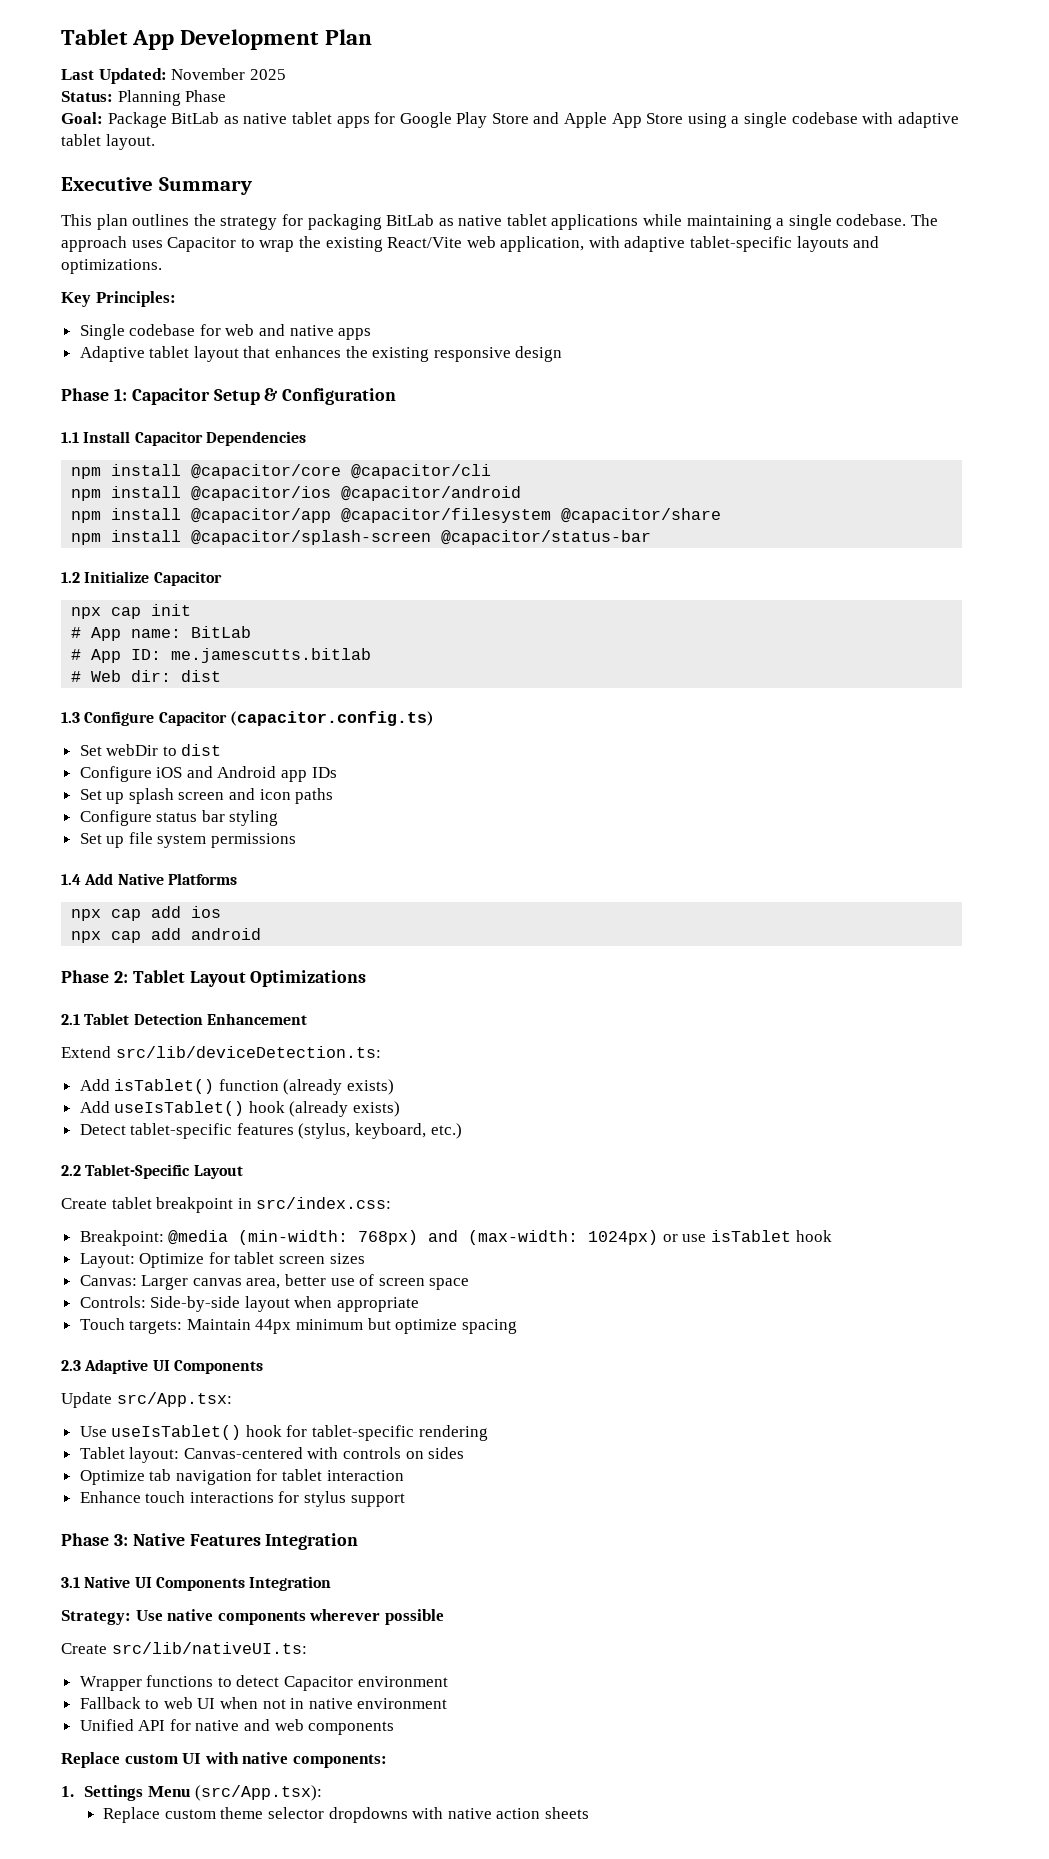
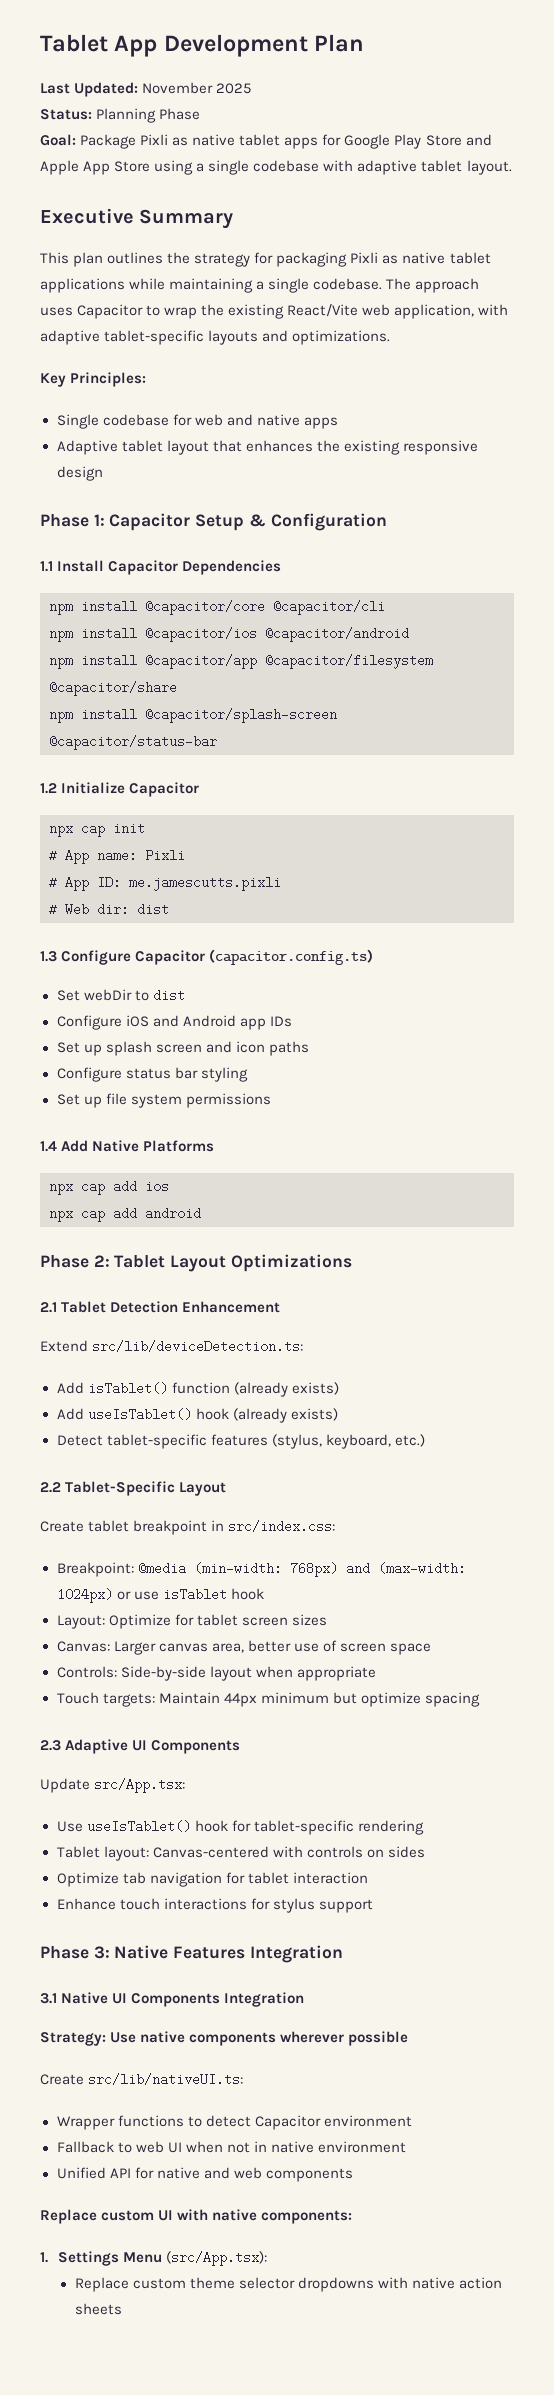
- Goal: Package BitLab as native tablet apps for Google Play Store and Apple App Store using a single codebase with adaptive tablet layout.
+ Goal: Package Pixli as native tablet apps for Google Play Store and Apple App Store using a single codebase with adaptive tablet layout.
- This plan outlines the strategy for packaging BitLab as native tablet applications while maintaining a single codebase.
+ This plan outlines the strategy for packaging Pixli as native tablet applications while maintaining a single codebase.
- # App name: BitLab
+ # App name: Pixli
- # App ID: me.jamescutts.bitlab
+ # App ID: me.jamescutts.pixli

